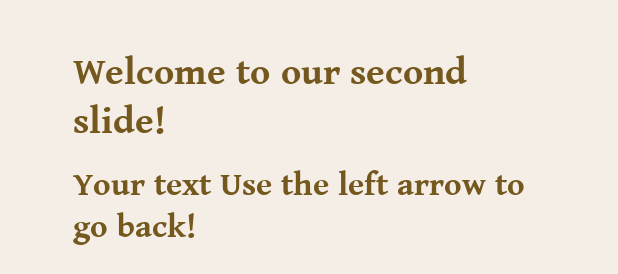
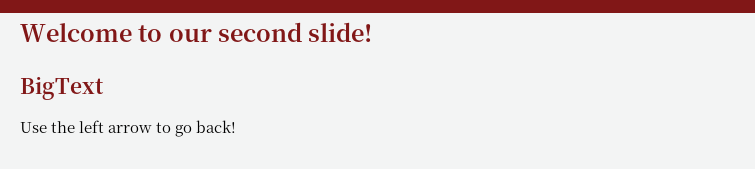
- Your text Use the left arrow to go back!
+ BigText
+ Use the left arrow to go back!

